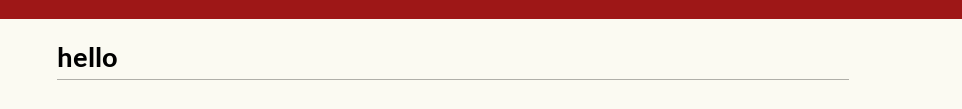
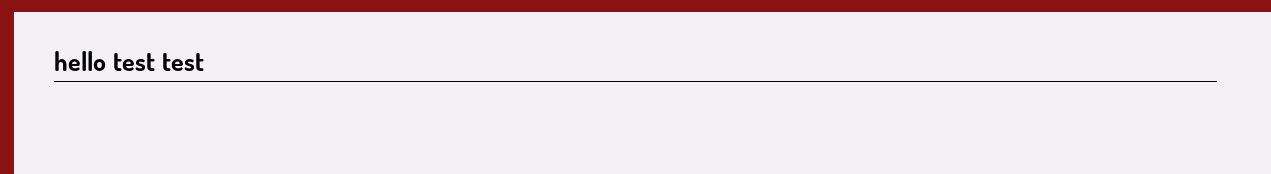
- hello
+ hello test test

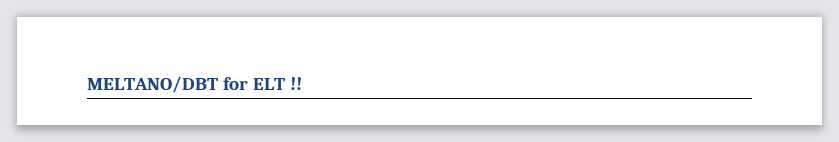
- hello test test
+ MELTANO/DBT for ELT !!

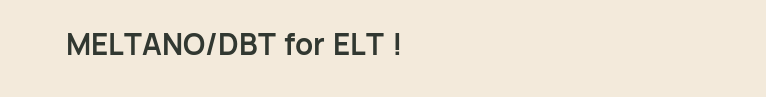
- MELTANO/DBT for ELT !!
+ MELTANO/DBT for ELT !

